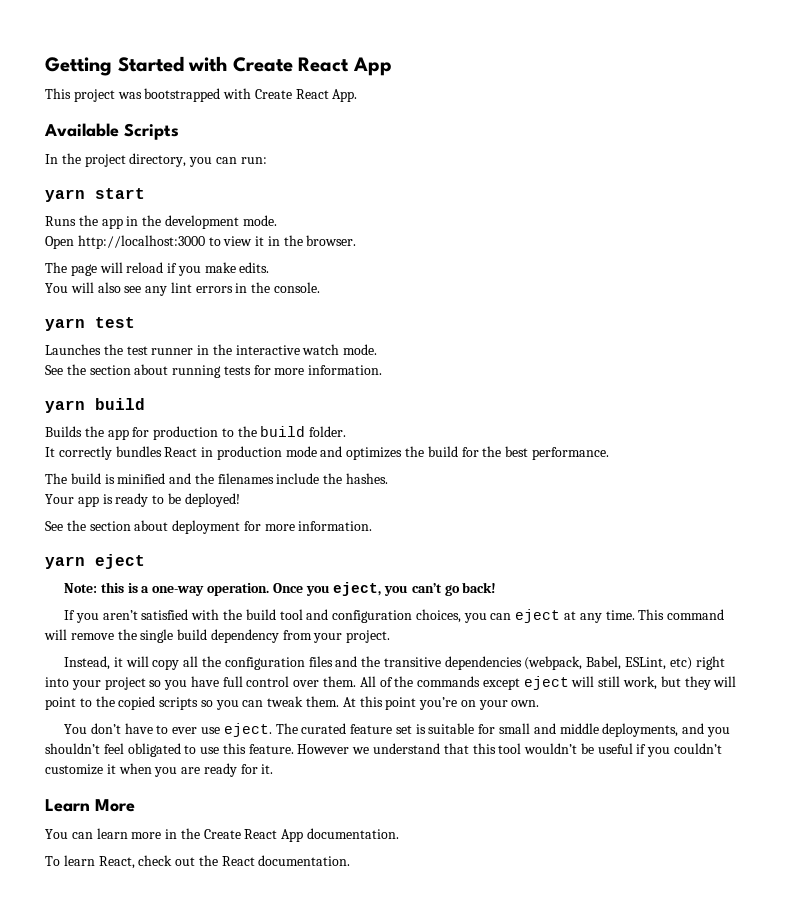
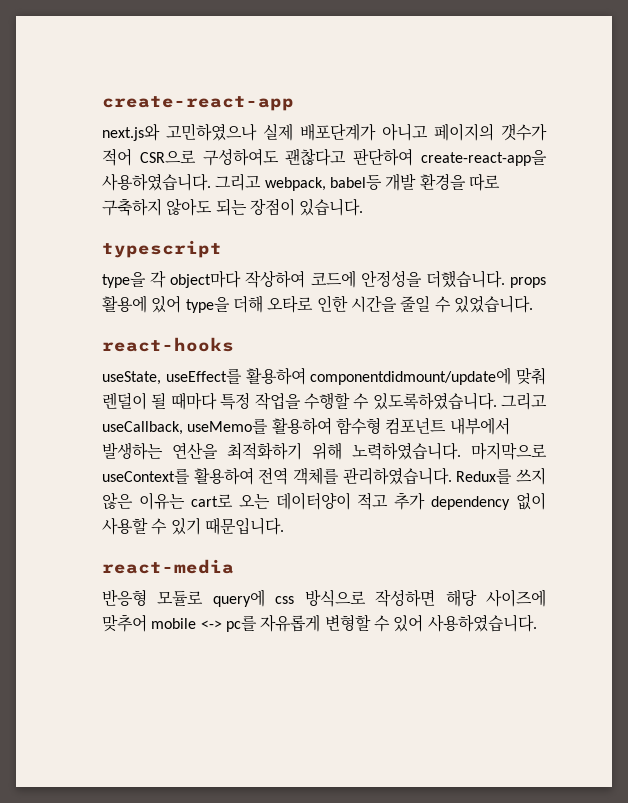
- Getting Started with Create React App
- This project was bootstrapped with Create React App.
- Available Scripts
- In the project directory, you can run:
- yarn start
- Runs the app in the development mode.
- Open http://localhost:3000 to view it in the browser.
- The page will reload if you make edits.
- You will also see any lint errors in the console.
- yarn test
- Launches the test runner in the interactive watch mode.
- See the section about running tests for more information.
- yarn build
- Builds the app for production to the build folder.
- It correctly bundles React in production mode and optimizes the build for the best performance.
- The build is minified and the filenames include the hashes.
- Your app is ready to be deployed!
- See the section about deployment for more information.
- yarn eject
- Note: this is a one-way operation. Once you eject, you can’t go back!
- If you aren’t satisfied with the build tool and configuration choices, you can eject at any time. This command will remove the single build dependency from your project.
- Instead, it will copy all the configuration files and the transitive dependencies (webpack, Babel, ESLint, etc) right into your project so you have full control over them. All of the commands except eject will still work, but they will point to the copied scripts so you can tweak them. At this point you’re on your own.
- You don’t have to ever use eject. The curated feature set is suitable for small and middle deployments, and you shouldn’t feel obligated to use this feature. However we understand that this tool wouldn’t be useful if you couldn’t customize it when you are ready for it.
- Learn More
- You can learn more in the Create React App documentation.
- To learn React, check out the React documentation.
+ create-react-app
+ next.js와 고민하였으나 실제 배포단계가 아니고 페이지의 갯수가 적어 CSR으로 구성하여도 괜찮다고 판단하여 create-react-app을 사용하였습니다. 그리고 webpack, babel등 개발 환경을 따로 구축하지 않아도 되는 장점이 있습니다.
+ typescript
+ type을 각 object마다 작상하여 코드에 안정성을 더했습니다. props 활용에 있어 type을 더해 오타로 인한 시간을 줄일 수 있었습니다.
+ react-hooks
+ useState, useEffect를 활용하여 componentdidmount/update에 맞춰 렌덜이 될 때마다 특정 작업을 수행할 수 있도록하였습니다. 그리고 useCallback, useMemo를 활용하여 함수형 컴포넌트 내부에서 발생하는 연산을 최적화하기 위해 노력하였습니다. 마지막으로 useContext를 활용하여 전역 객체를 관리하였습니다. Redux를 쓰지 않은 이유는 cart로 오는 데이터양이 적고 추가 dependency 없이 사용할 수 있기 때문입니다.
+ react-media
+ 반응형 모듈로 query에 css 방식으로 작성하면 해당 사이즈에 맞추어 mobile <-> pc를 자유롭게 변형할 수 있어 사용하였습니다.

